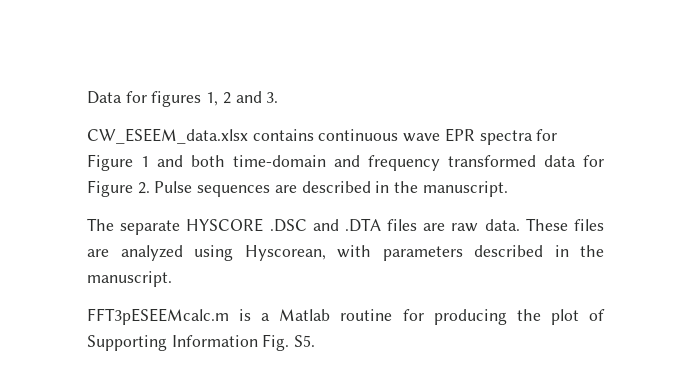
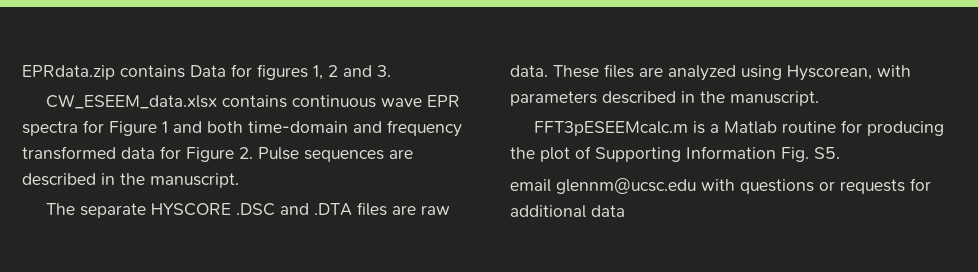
- Data for figures 1, 2 and 3.
+ EPRdata.zip contains Data for figures 1, 2 and 3.
+ email glennm@ucsc.edu with questions or requests for additional data

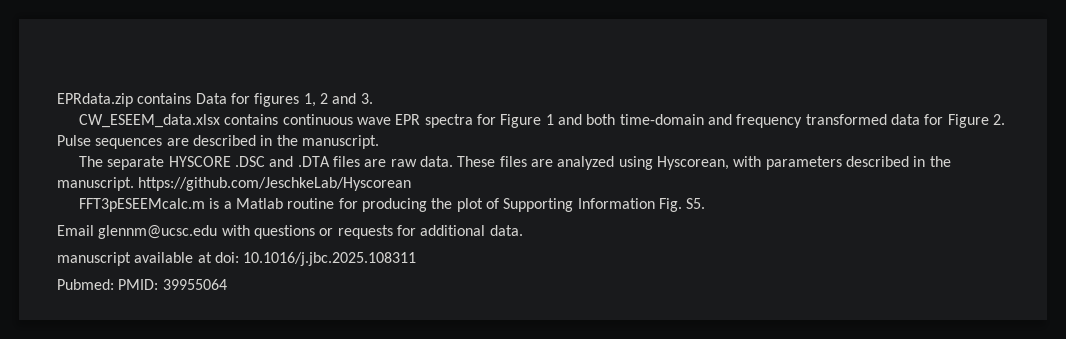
- These files are analyzed using Hyscorean, with parameters described in the manuscript.
+ These files are analyzed using Hyscorean, with parameters described in the manuscript. https://github.com/JeschkeLab/Hyscorean
- email glennm@ucsc.edu with questions or requests for additional data
+ Email glennm@ucsc.edu with questions or requests for additional data.
+ manuscript available at doi: 10.1016/j.jbc.2025.108311
+ Pubmed: PMID: 39955064

